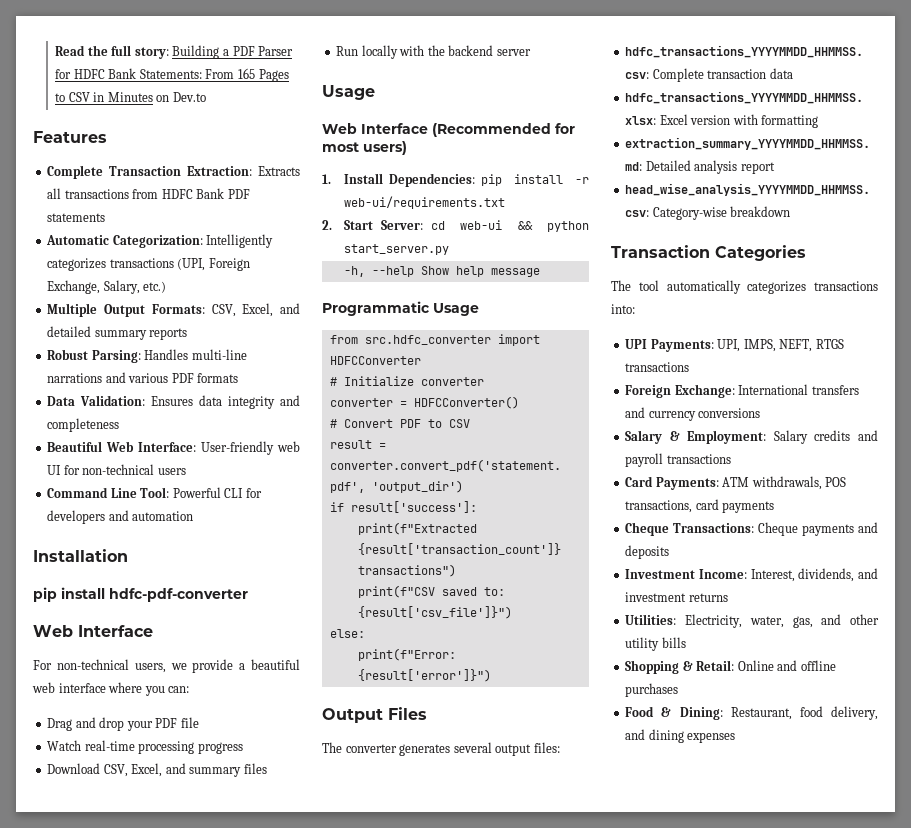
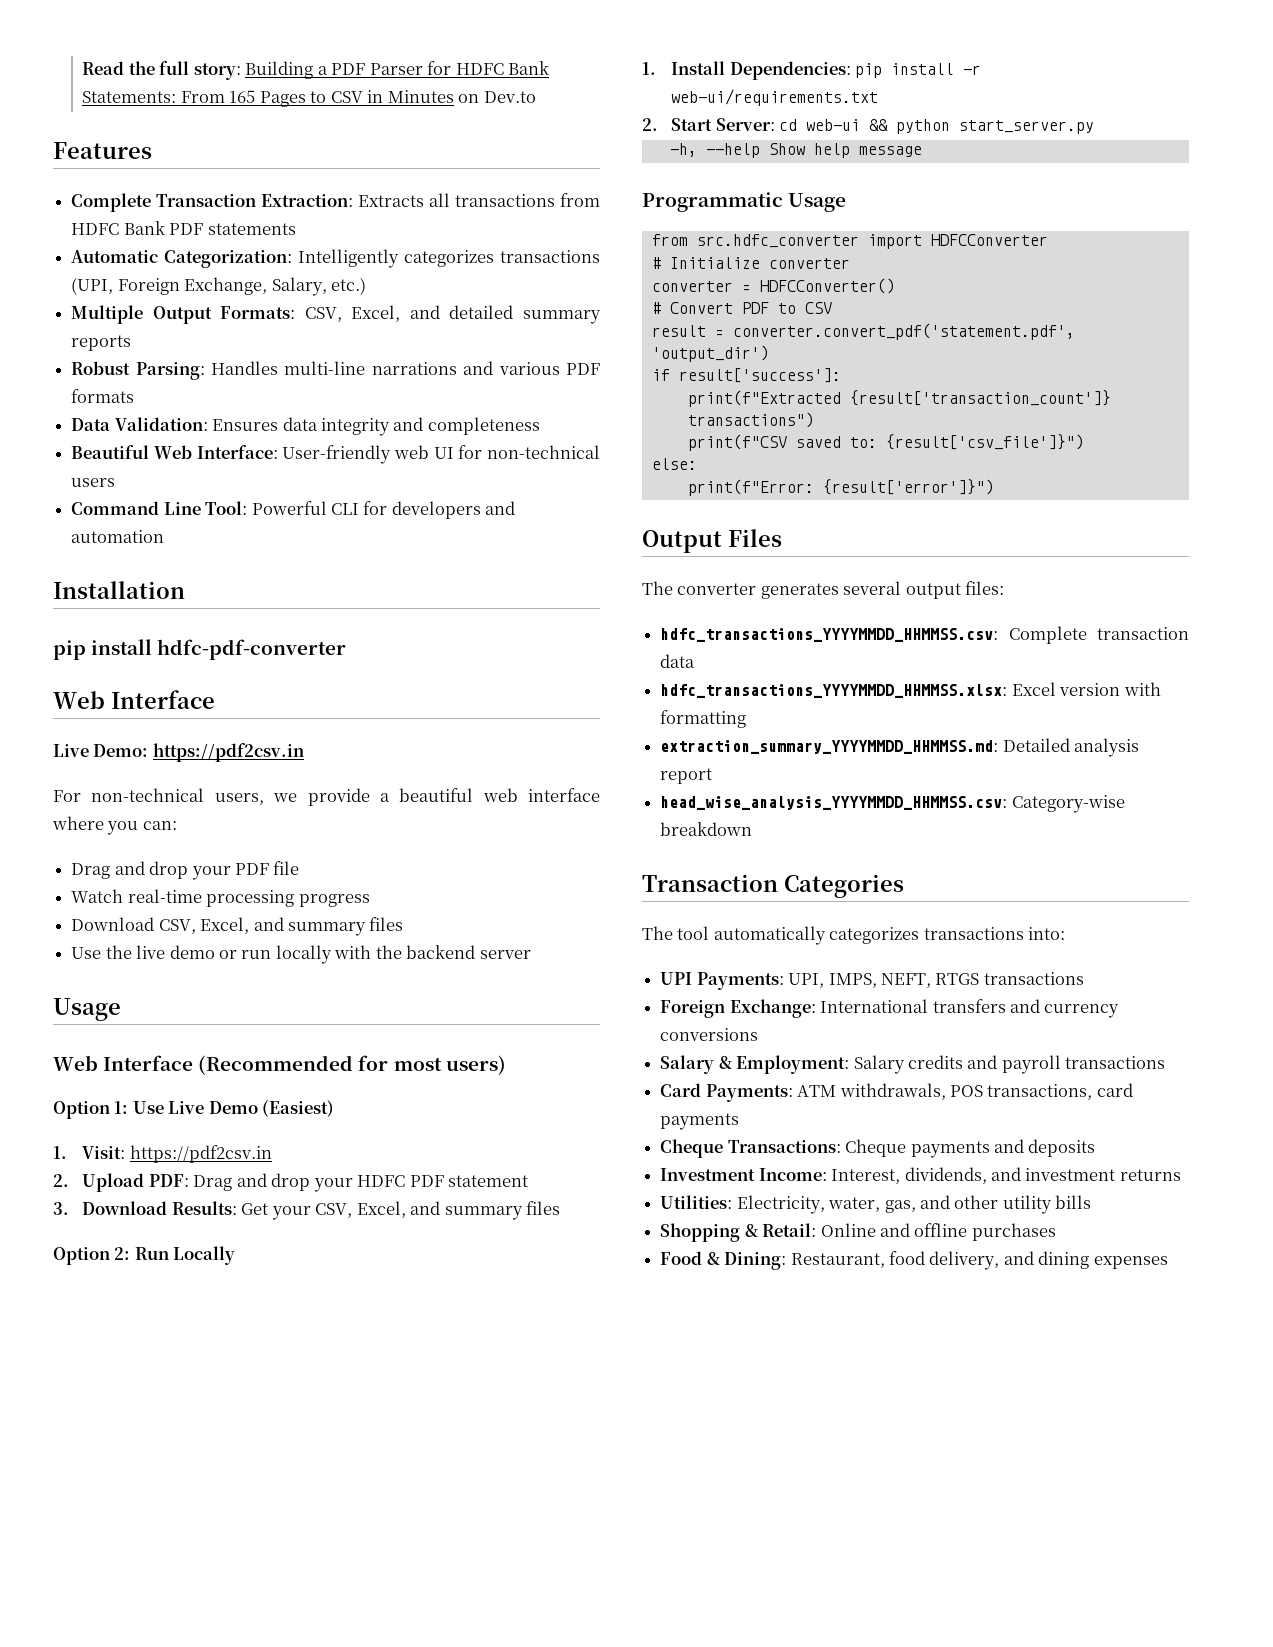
+ Live Demo: https://pdf2csv.in
- Run locally with the backend server
+ Use the live demo or run locally with the backend server
+ Option 1: Use Live Demo (Easiest)
+ 1. Visit: https://pdf2csv.in
+ 2. Upload PDF: Drag and drop your HDFC PDF statement
+ 3. Download Results: Get your CSV, Excel, and summary files
+ Option 2: Run Locally

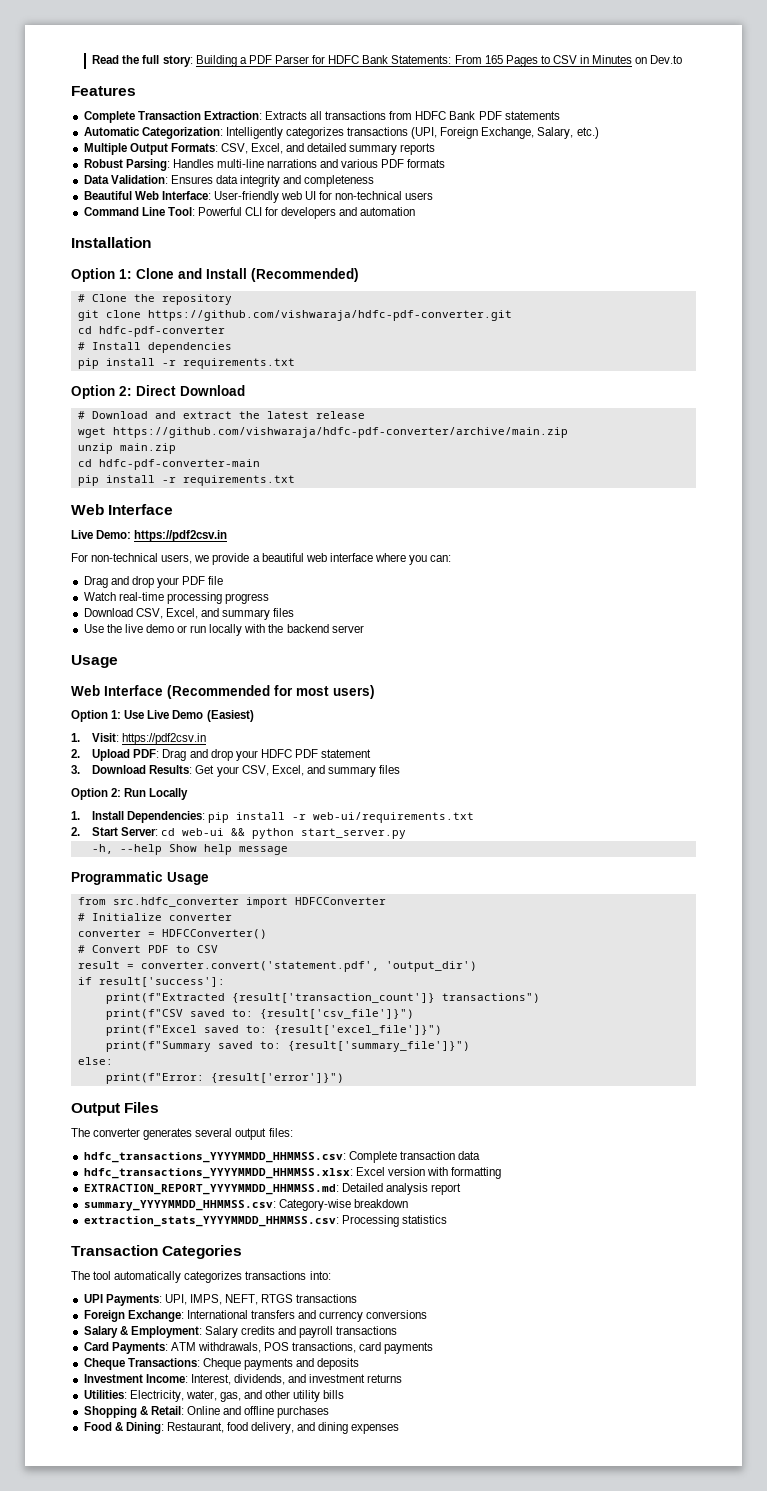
- pip install hdfc-pdf-converter
+ Option 1: Clone and Install (Recommended)
+ # Clone the repository
+ git clone https://github.com/vishwaraja/hdfc-pdf-converter.git
+ cd hdfc-pdf-converter
+ # Install dependencies
+ pip install -r requirements.txt
+ Option 2: Direct Download
+ # Download and extract the latest release
+ wget https://github.com/vishwaraja/hdfc-pdf-converter/archive/main.zip
+ unzip main.zip
+ cd hdfc-pdf-converter-main
+ pip install -r requirements.txt
- result = converter.convert_pdf('statement.pdf', 'output_dir')
+ result = converter.convert('statement.pdf', 'output_dir')
+ print(f"Excel saved to: {result['excel_file']}")
+ print(f"Summary saved to: {result['summary_file']}")
- extraction_summary_YYYYMMDD_HHMMSS.md: Detailed analysis report
+ EXTRACTION_REPORT_YYYYMMDD_HHMMSS.md: Detailed analysis report
- head_wise_analysis_YYYYMMDD_HHMMSS.csv: Category-wise breakdown
+ summary_YYYYMMDD_HHMMSS.csv: Category-wise breakdown
+ extraction_stats_YYYYMMDD_HHMMSS.csv: Processing statistics

